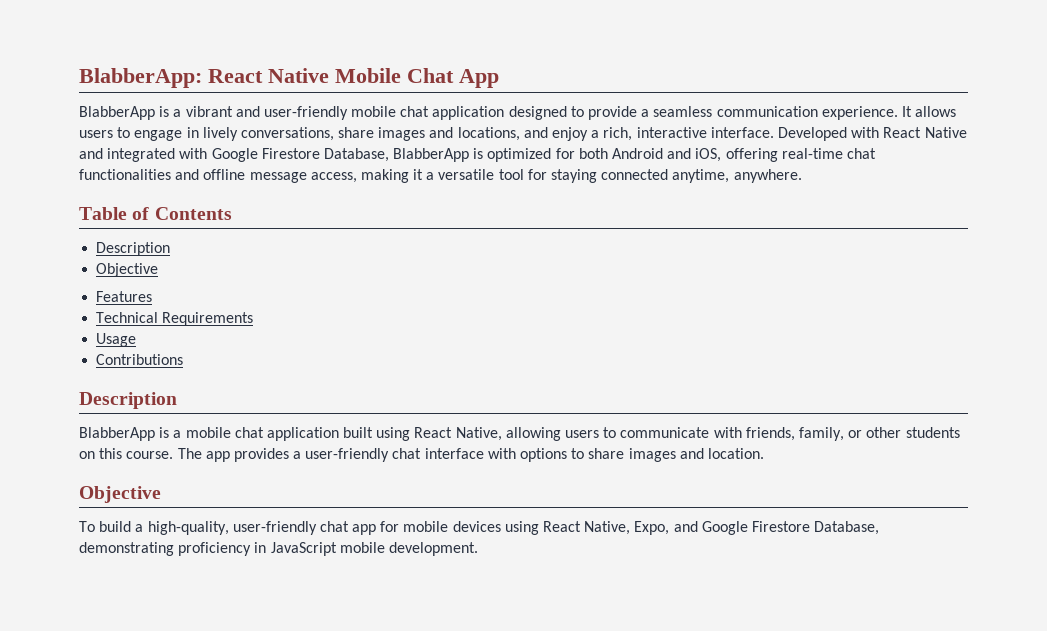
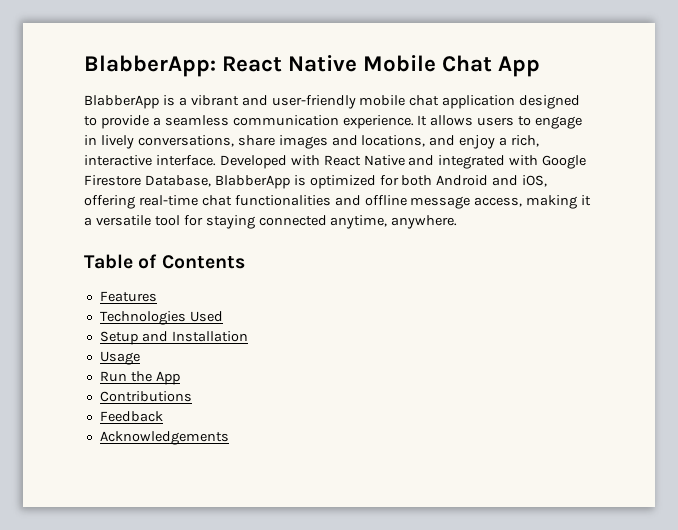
  Table of Contents
- Description
- Objective
- Technical Requirements
+ Technologies Used
+ Setup and Installation
  Usage
+ Run the App
  Contributions
- Description
- BlabberApp is a mobile chat application built using React Native, allowing users to communicate with friends, family, or other students on this course. The app provides a user-friendly chat interface with options to share images and location.
- Objective
- To build a high-quality, user-friendly chat app for mobile devices using React Native, Expo, and Google Firestore Database, demonstrating proficiency in JavaScript mobile development.
+ Feedback
+ Acknowledgements

